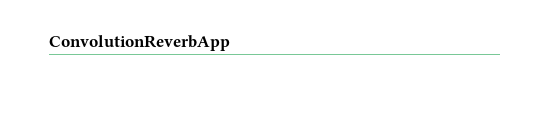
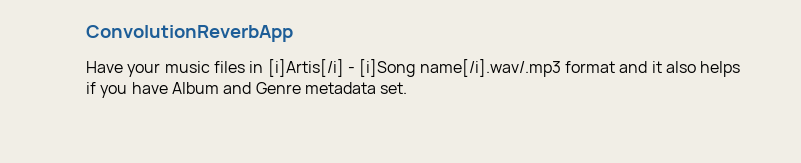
+ Have your music files in [i]Artis[/i] - [i]Song name[/i].wav/.mp3 format and it also helps if you have Album and Genre metadata set.

